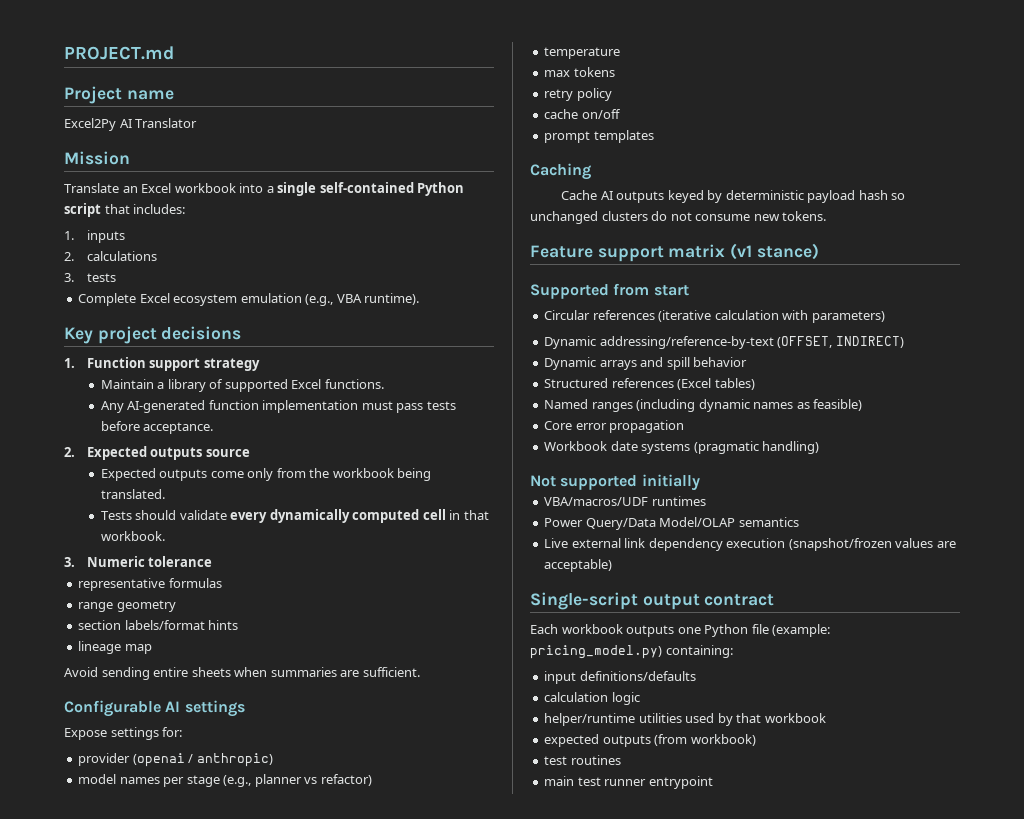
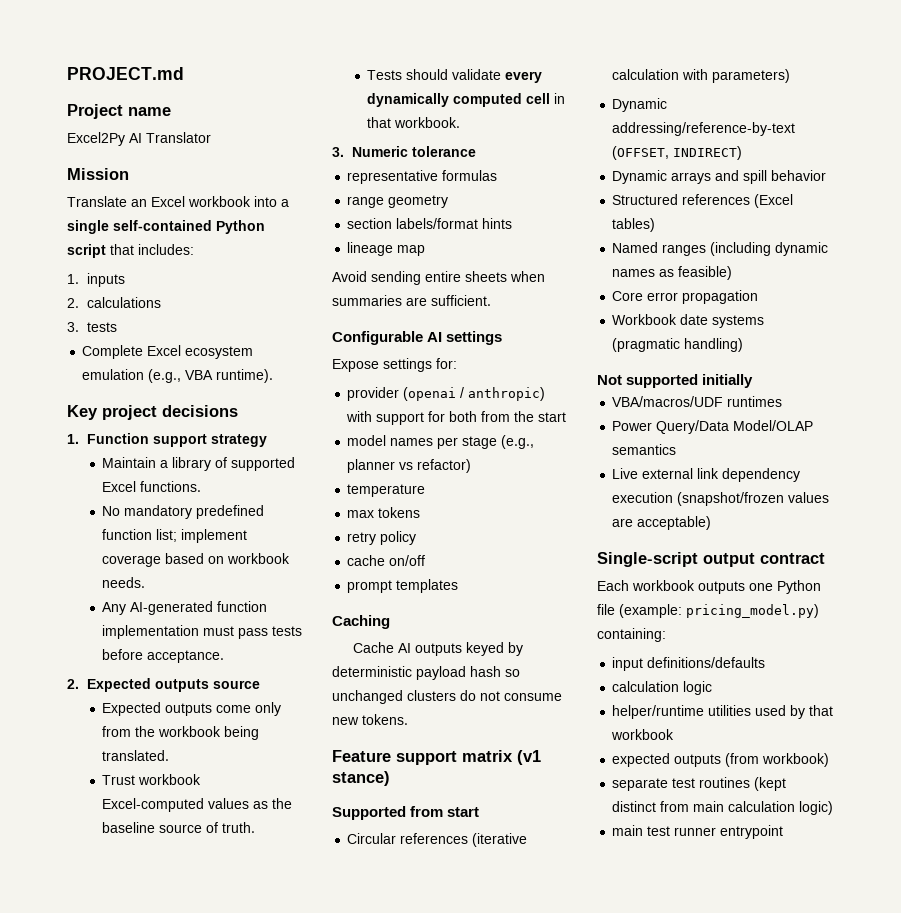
+ No mandatory predefined function list; implement coverage based on workbook needs.
+ Trust workbook Excel-computed values as the baseline source of truth.
- provider (openai / anthropic)
+ provider (openai / anthropic) with support for both from the start
- test routines
+ separate test routines (kept distinct from main calculation logic)

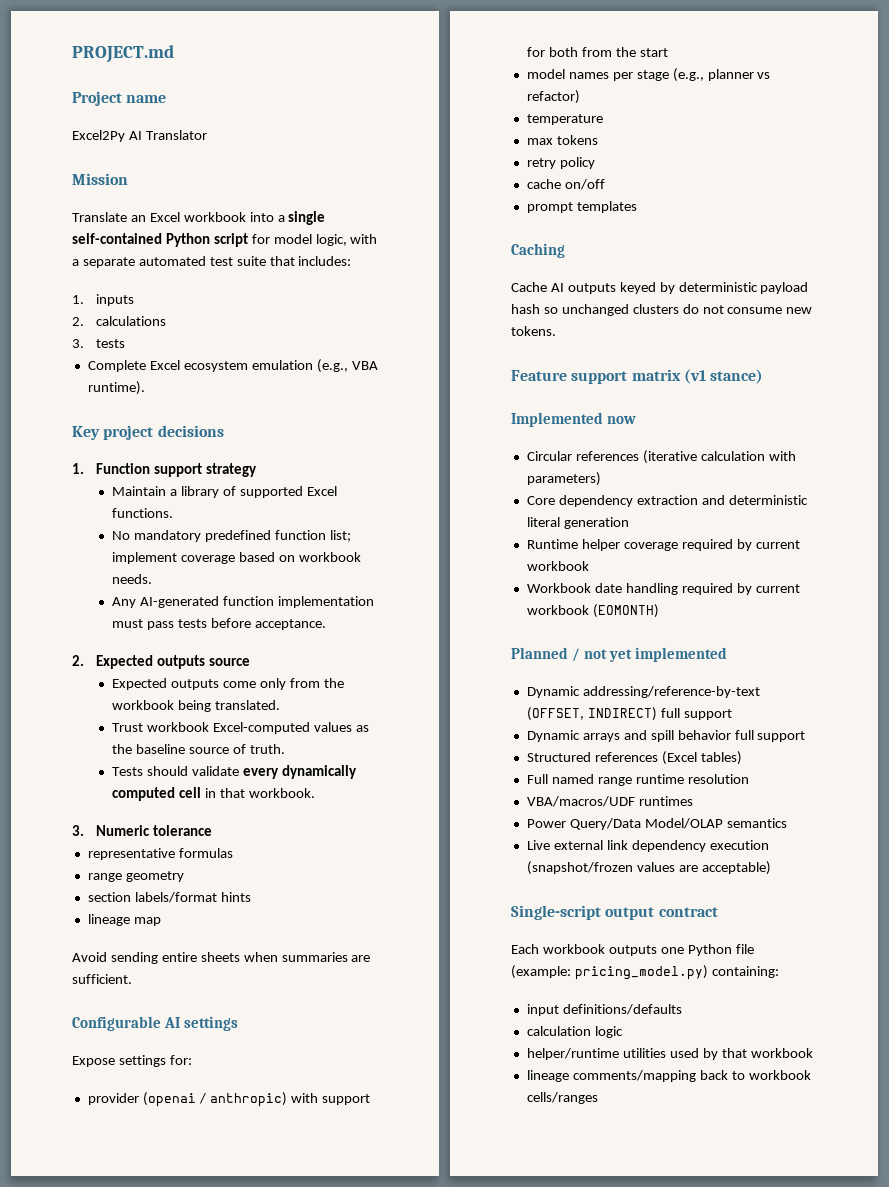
- Translate an Excel workbook into a single self-contained Python script that includes:
+ Translate an Excel workbook into a single self-contained Python script for model logic, with a separate automated test suite that includes:
- Supported from start
+ Implemented now
+ Core dependency extraction and deterministic literal generation
+ Runtime helper coverage required by current workbook
+ Workbook date handling required by current workbook (EOMONTH)
+ Planned / not yet implemented
- Dynamic addressing/reference-by-text (OFFSET, INDIRECT)
+ Dynamic addressing/reference-by-text (OFFSET, INDIRECT) full support
- Dynamic arrays and spill behavior
+ Dynamic arrays and spill behavior full support
- Named ranges (including dynamic names as feasible)
- Core error propagation
- Workbook date systems (pragmatic handling)
- Not supported initially
+ Full named range runtime resolution
- expected outputs (from workbook)
- separate test routines (kept distinct from main calculation logic)
- main test runner entrypoint
+ lineage comments/mapping back to workbook cells/ranges

